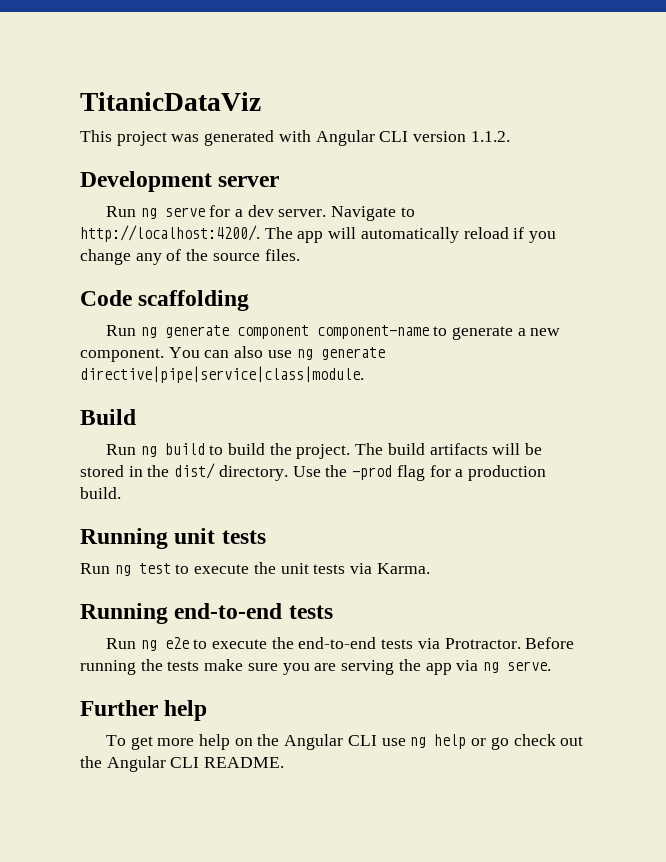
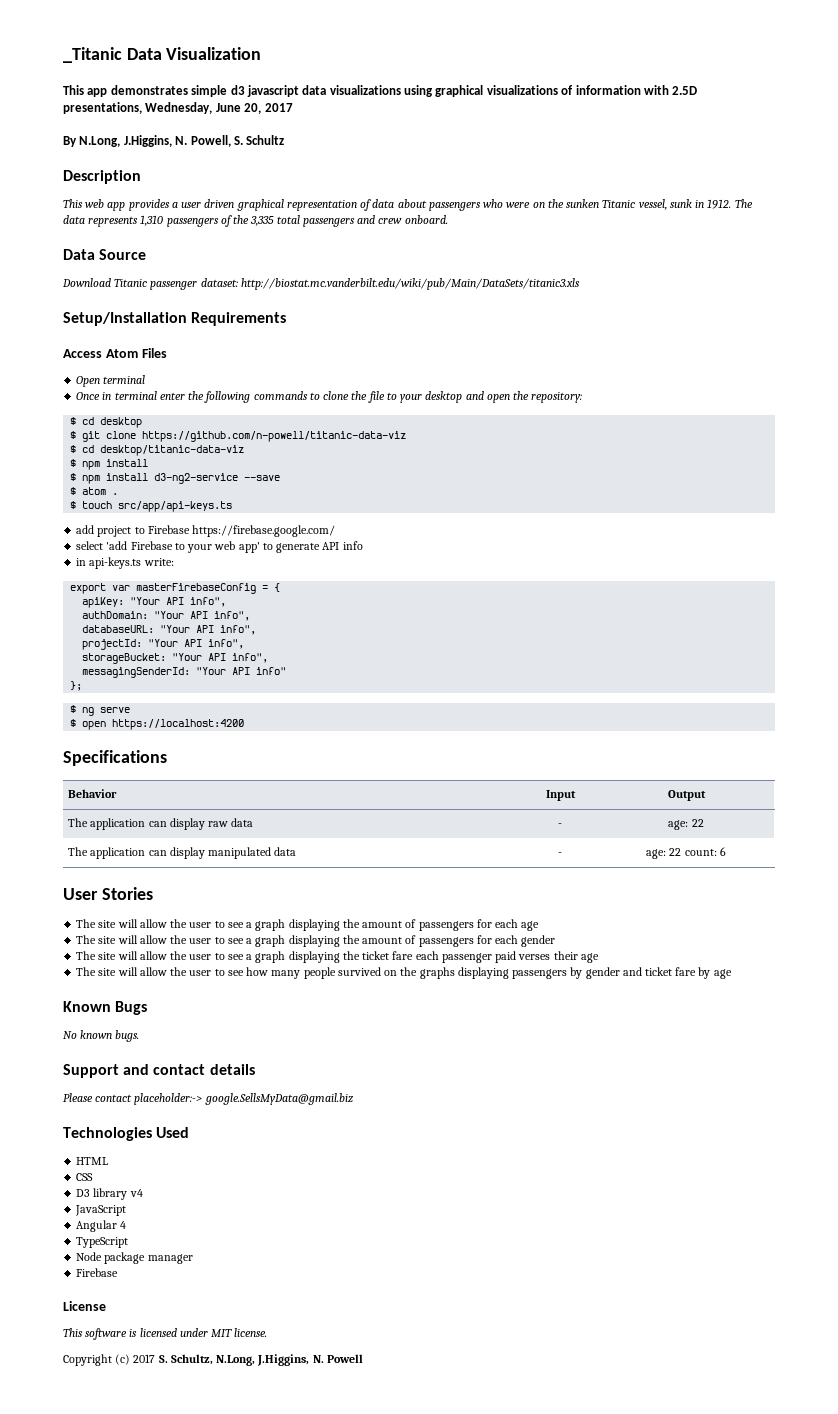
- TitanicDataViz
- This project was generated with Angular CLI version 1.1.2.
- Development server
- Run ng serve for a dev server. Navigate to http://localhost:4200/. The app will automatically reload if you change any of the source files.
- Code scaffolding
- Run ng generate component component-name to generate a new component. You can also use ng generate directive|pipe|service|class|module.
- Build
- Run ng build to build the project. The build artifacts will be stored in the dist/ directory. Use the -prod flag for a production build.
- Running unit tests
- Run ng test to execute the unit tests via Karma.
- Running end-to-end tests
- Run ng e2e to execute the end-to-end tests via Protractor. Before running the tests make sure you are serving the app via ng serve.
- Further help
- To get more help on the Angular CLI use ng help or go check out the Angular CLI README.
+ _Titanic Data Visualization
+ This app demonstrates simple d3 javascript data visualizations using graphical visualizations of information with 2.5D presentations, Wednesday, June 20, 2017
+ By N.Long, J.Higgins, N. Powell, S. Schultz
+ Description
+ This web app provides a user driven graphical representation of data about passengers who were on the sunken Titanic vessel, sunk in 1912. The data represents 1,310 passengers of the 3,335 total passengers and crew onboard.
+ Data Source
+ Download Titanic passenger dataset: http://biostat.mc.vanderbilt.edu/wiki/pub/Main/DataSets/titanic3.xls
+ Setup/Installation Requirements
+ Access Atom Files
+ Open terminal
+ Once in terminal enter the following commands to clone the file to your desktop and open the repository:
+ $ cd desktop
+ $ git clone https://github.com/n-powell/titanic-data-viz
+ $ cd desktop/titanic-data-viz
+ $ npm install
+ $ npm install d3-ng2-service --save
+ $ atom .
+ $ touch src/app/api-keys.ts
+ add project to Firebase https://firebase.google.com/
+ select 'add Firebase to your web app' to generate API info
+ in api-keys.ts write:
+ export var masterFirebaseConfig = {
+ apiKey: "Your API info",
+ authDomain: "Your API info",
+ databaseURL: "Your API info",
+ projectId: "Your API info",
+ storageBucket: "Your API info",
+ messagingSenderId: "Your API info"
+ };
+ $ ng serve
+ $ open https://localhost:4200
+ Specifications
+ Behavior | Input | Output
+ The application can display raw data | - | age: 22
+ The application can display manipulated data | - | age: 22 count: 6
+ User Stories
+ The site will allow the user to see a graph displaying the amount of passengers for each age
+ The site will allow the user to see a graph displaying the amount of passengers for each gender
+ The site will allow the user to see a graph displaying the ticket fare each passenger paid verses their age
+ The site will allow the user to see how many people survived on the graphs displaying passengers by gender and ticket fare by age
+ Known Bugs
+ No known bugs.
+ Support and contact details
+ Please contact placeholder:-> google.SellsMyData@gmail.biz
+ Technologies Used
+ HTML
+ CSS
+ D3 library v4
+ JavaScript
+ Angular 4
+ TypeScript
+ Node package manager
+ Firebase
+ License
+ This software is licensed under MIT license.
+ Copyright (c) 2017 S. Schultz, N.Long, J.Higgins, N. Powell

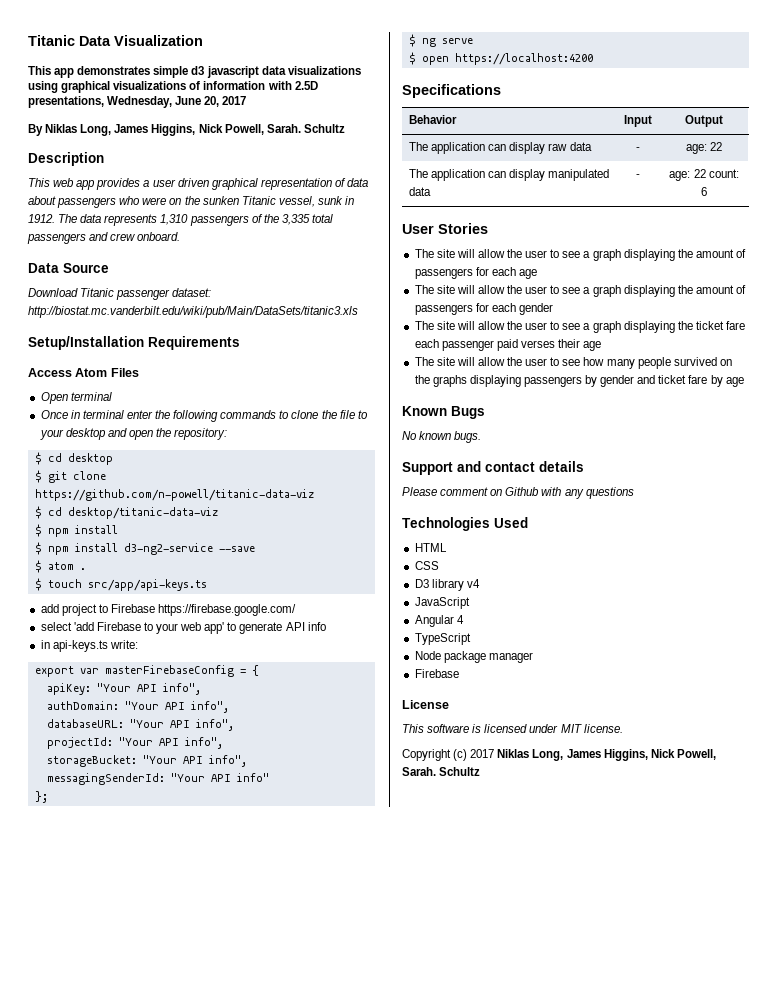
- _Titanic Data Visualization
+ Titanic Data Visualization
- By N.Long, J.Higgins, N. Powell, S. Schultz
+ By Niklas Long, James Higgins, Nick Powell, Sarah. Schultz
- Please contact placeholder:-> google.SellsMyData@gmail.biz
+ Please comment on Github with any questions
- Copyright (c) 2017 S. Schultz, N.Long, J.Higgins, N. Powell
+ Copyright (c) 2017 Niklas Long, James Higgins, Nick Powell, Sarah. Schultz

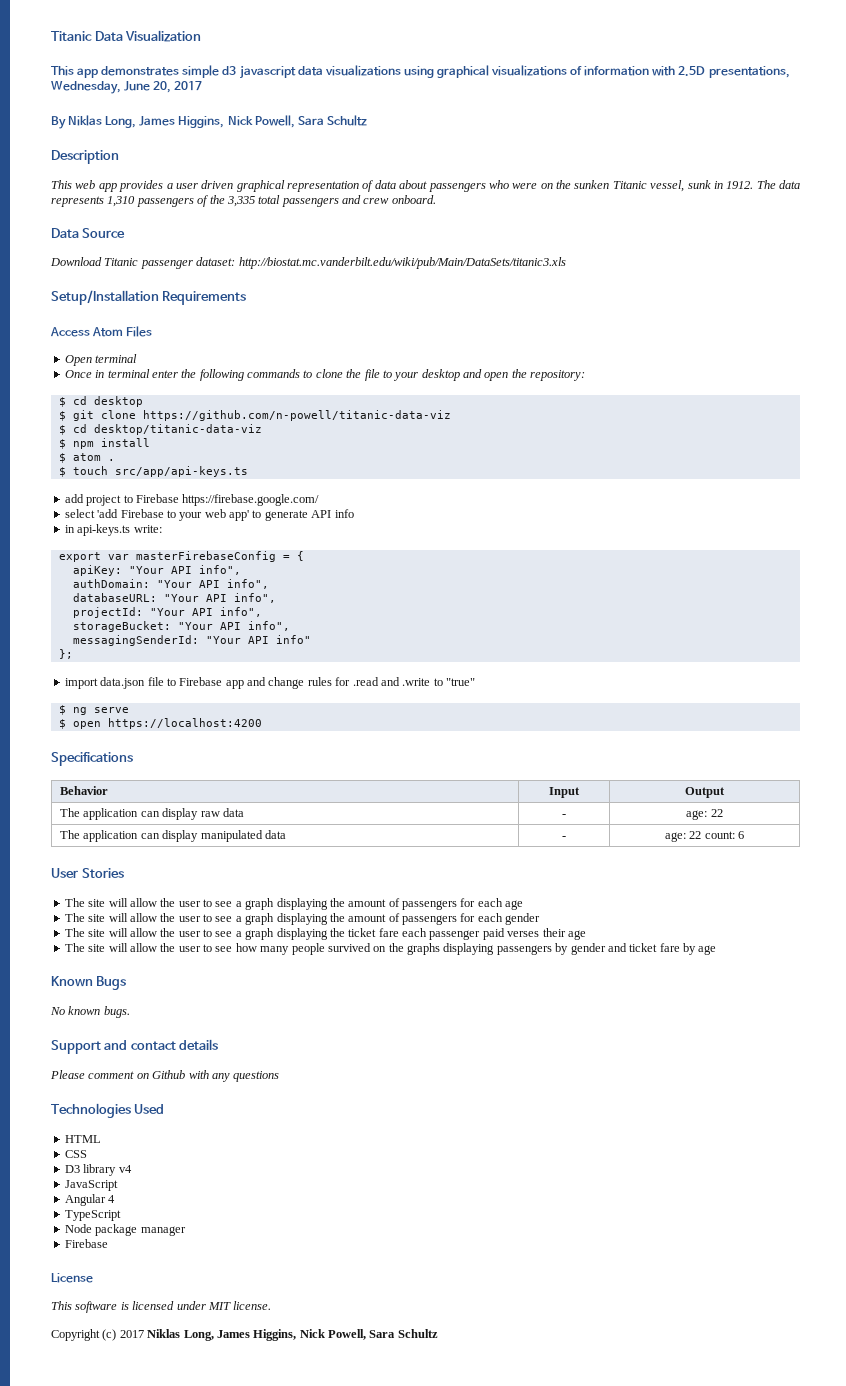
- By Niklas Long, James Higgins, Nick Powell, Sarah. Schultz
+ By Niklas Long, James Higgins, Nick Powell, Sara Schultz
- $ npm install d3-ng2-service --save
+ import data.json file to Firebase app and change rules for .read and .write to "true"
- Copyright (c) 2017 Niklas Long, James Higgins, Nick Powell, Sarah. Schultz
+ Copyright (c) 2017 Niklas Long, James Higgins, Nick Powell, Sara Schultz

